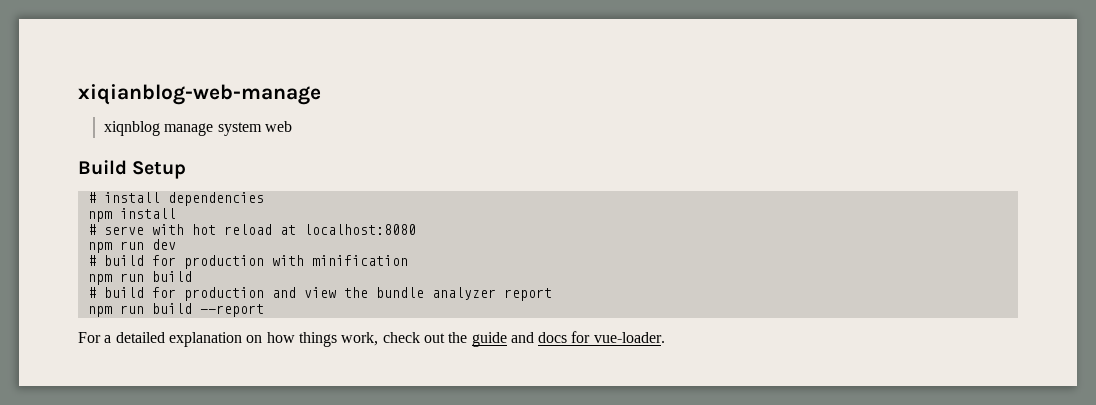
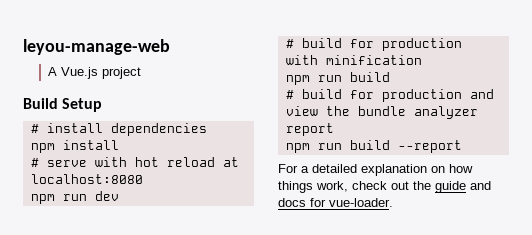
- xiqianblog-web-manage
- xiqnblog manage system web
+ leyou-manage-web
+ A Vue.js project

